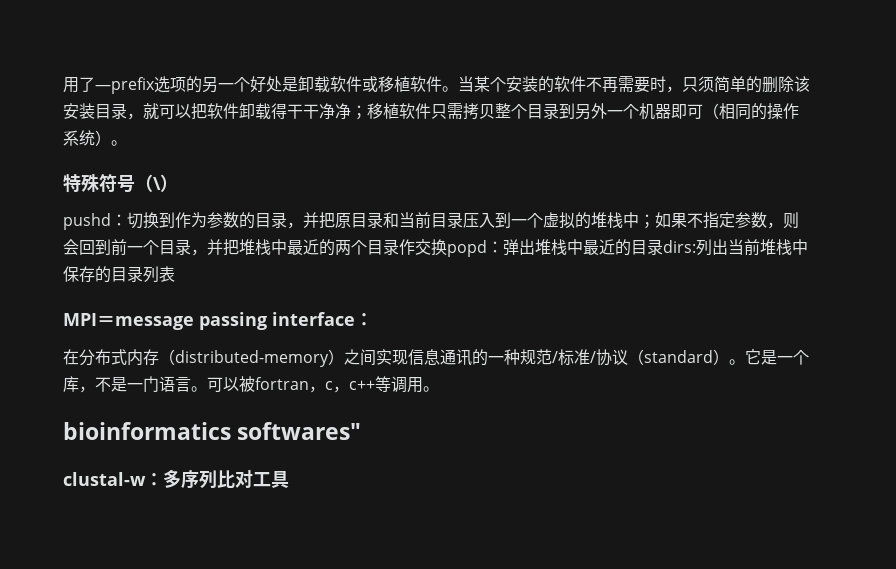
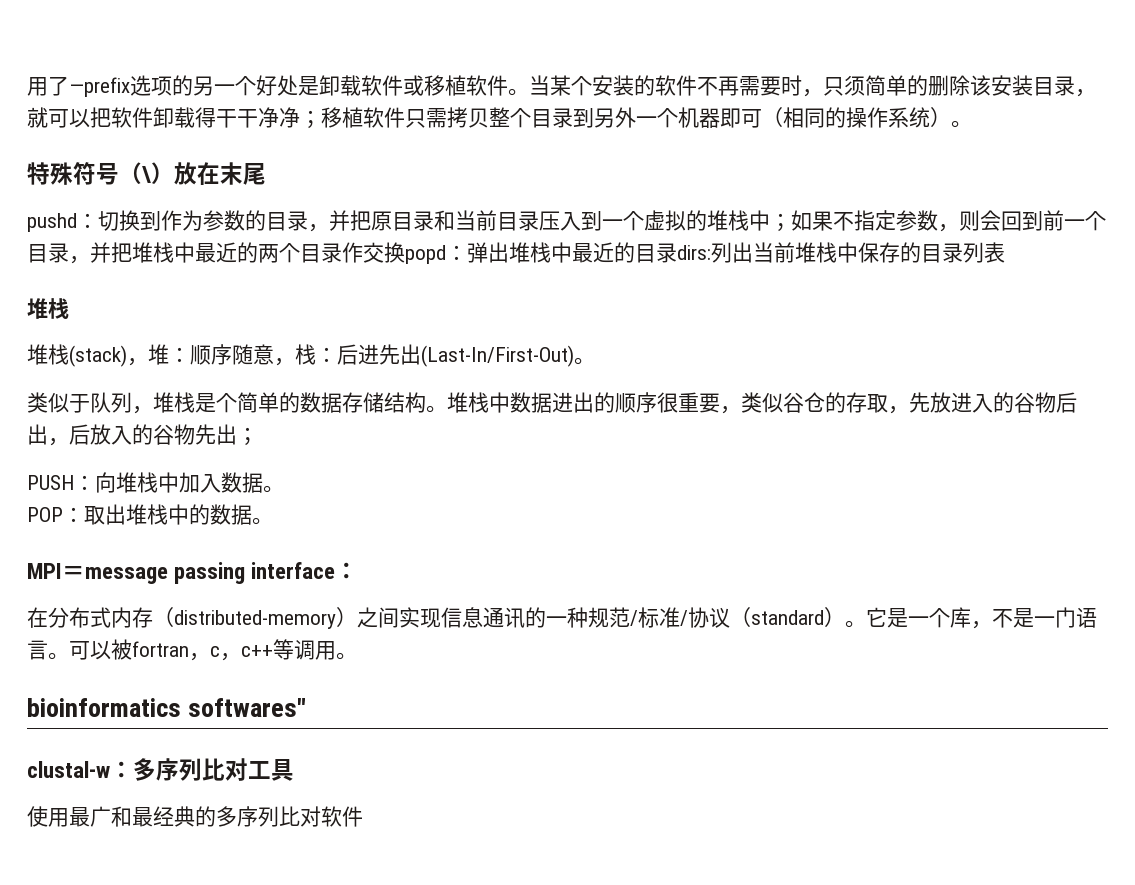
- 特殊符号（\）
+ 特殊符号（\）放在末尾
  pushd：切换到作为参数的目录，并把原目录和当前目录压入到一个虚拟的堆栈中；如果不指定参数，则会回到前一个目录，并把堆栈中最近的两个目录作交换popd：弹出堆栈中最近的目录dirs:列出当前堆栈中保存的目录列表
+ 堆栈
+ 堆栈(stack)，堆：顺序随意，栈：后进先出(Last-In/First-Out)。
+ 类似于队列，堆栈是个简单的数据存储结构。堆栈中数据进出的顺序很重要，类似谷仓的存取，先放进入的谷物后出，后放入的谷物先出；
+ PUSH：向堆栈中加入数据。
+ POP：取出堆栈中的数据。
+ 使用最广和最经典的多序列比对软件

